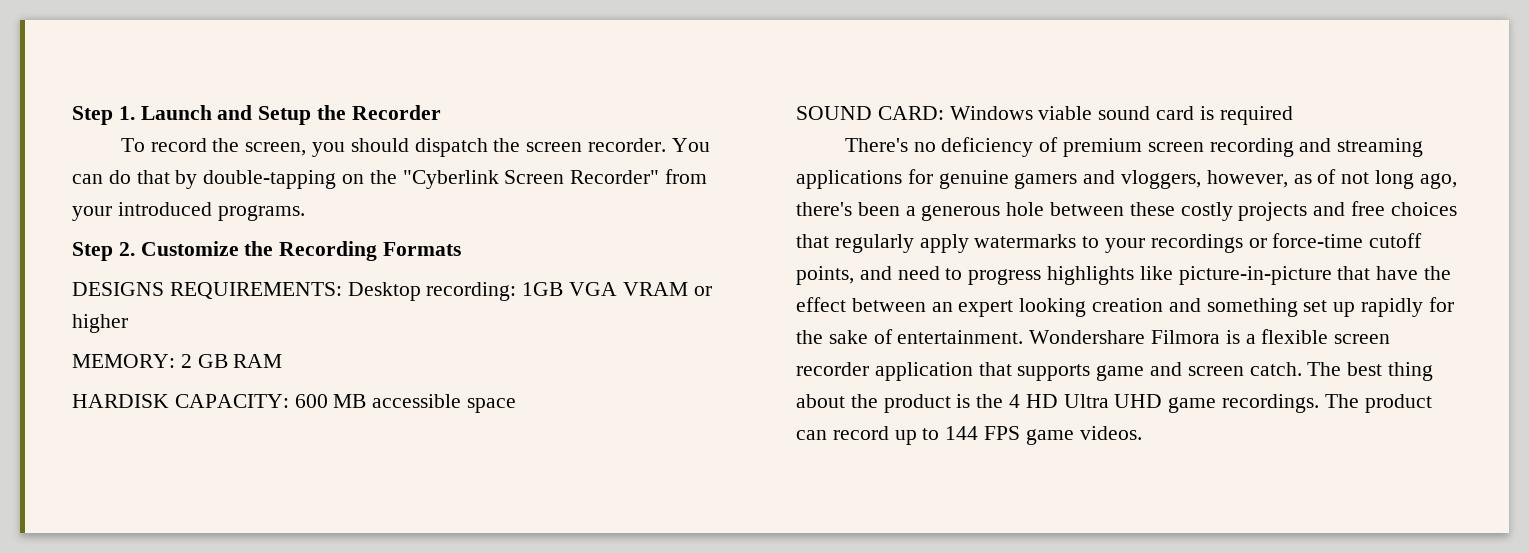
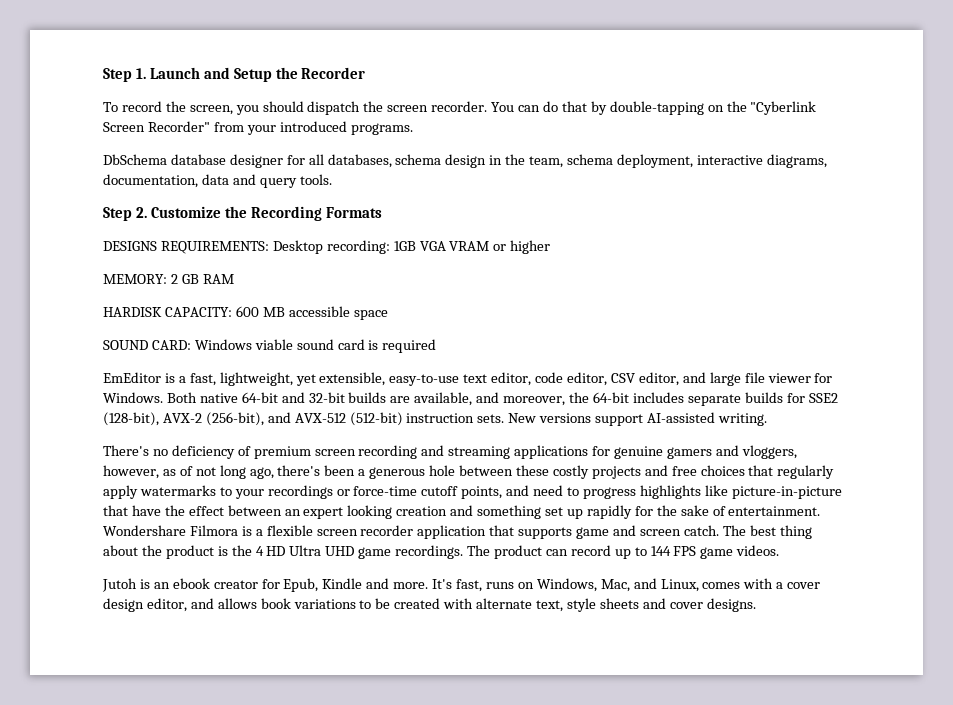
+ DbSchema database designer for all databases, schema design in the team, schema deployment, interactive diagrams, documentation, data and query tools.
+ EmEditor is a fast, lightweight, yet extensible, easy-to-use text editor, code editor, CSV editor, and large file viewer for Windows. Both native 64-bit and 32-bit builds are available, and moreover, the 64-bit includes separate builds for SSE2 (128-bit), AVX-2 (256-bit), and AVX-512 (512-bit) instruction sets. New versions support AI-assisted writing.
+ Jutoh is an ebook creator for Epub, Kindle and more. It's fast, runs on Windows, Mac, and Linux, comes with a cover design editor, and allows book variations to be created with alternate text, style sheets and cover designs.

